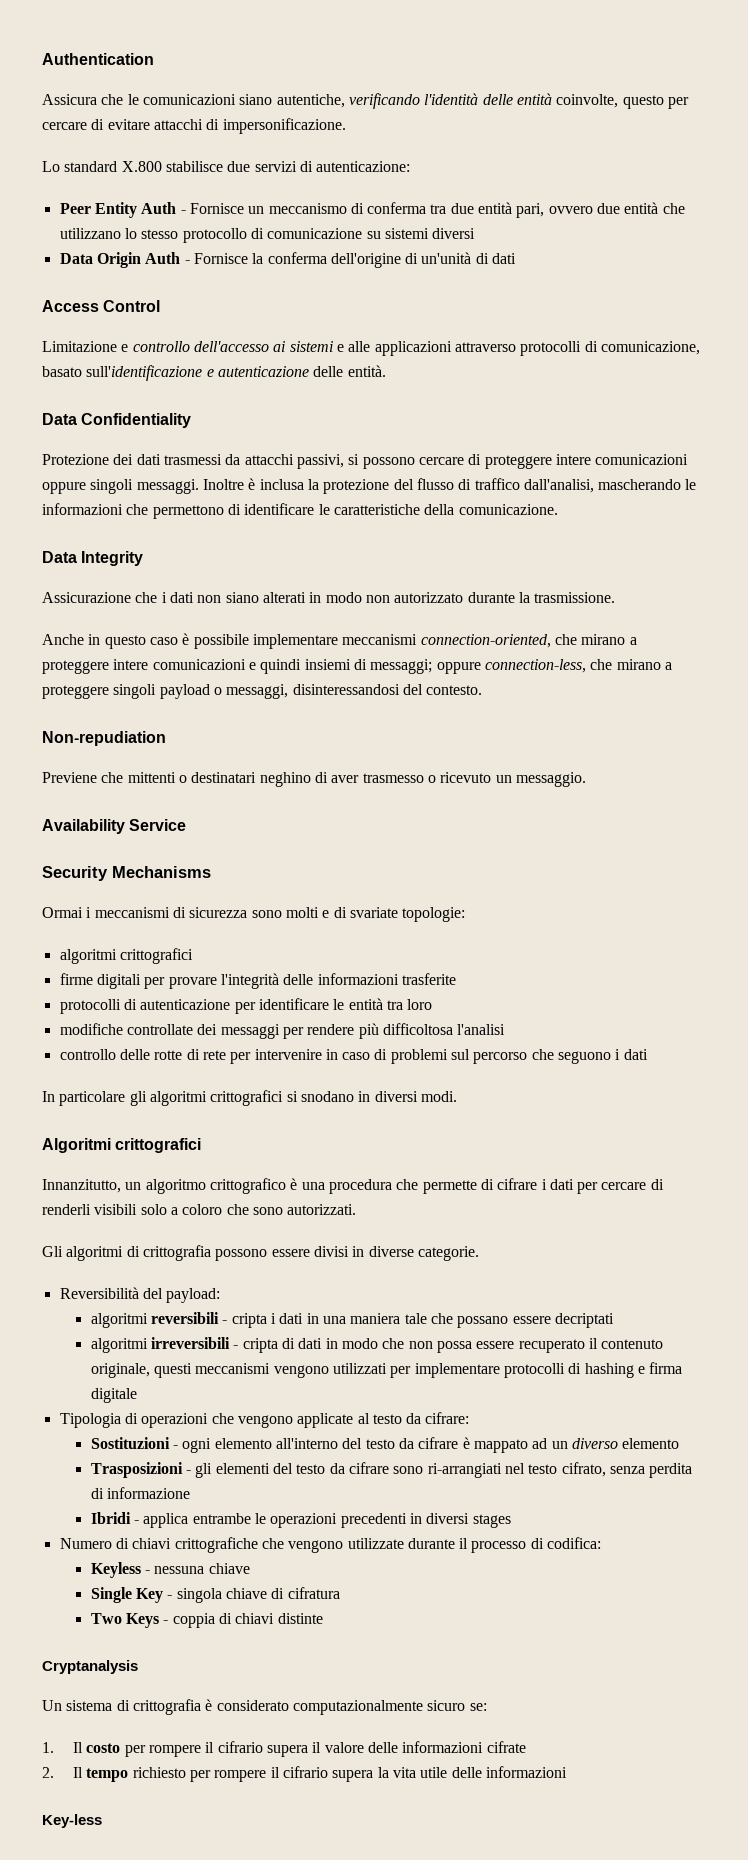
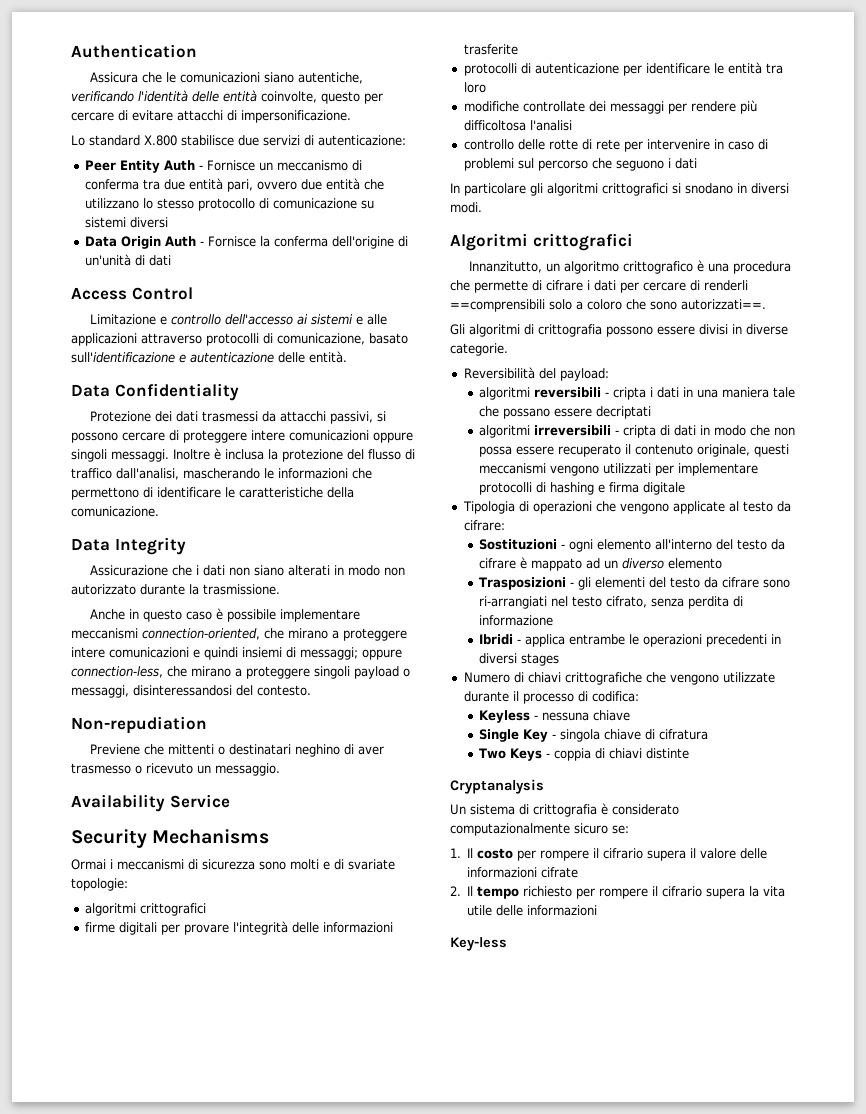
- Innanzitutto, un algoritmo crittografico è una procedura che permette di cifrare i dati per cercare di renderli visibili solo a coloro che sono autorizzati.
+ Innanzitutto, un algoritmo crittografico è una procedura che permette di cifrare i dati per cercare di renderli ==comprensibili solo a coloro che sono autorizzati==.

